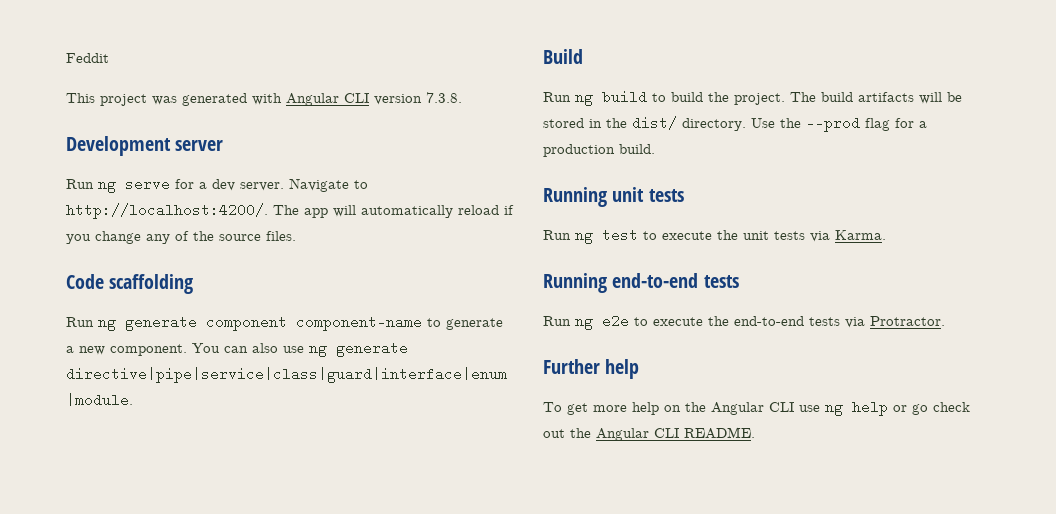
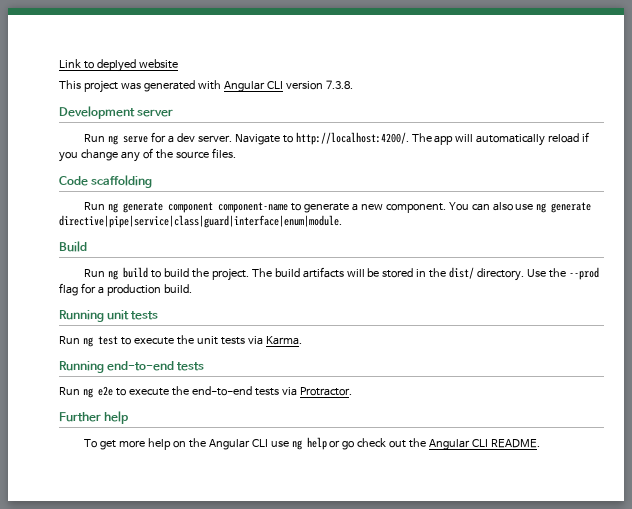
- Feddit
+ Link to deplyed website

